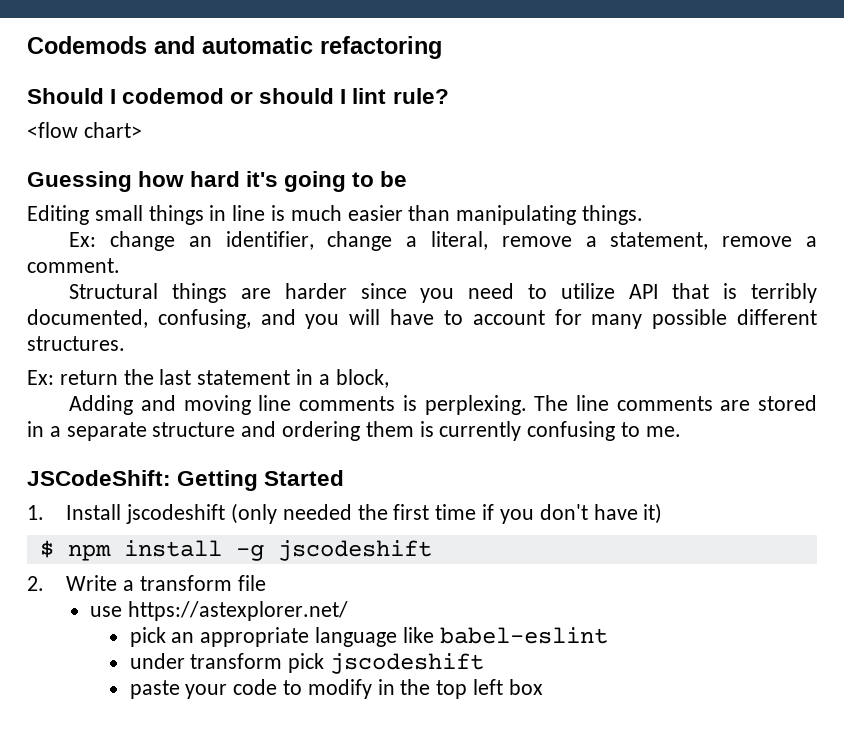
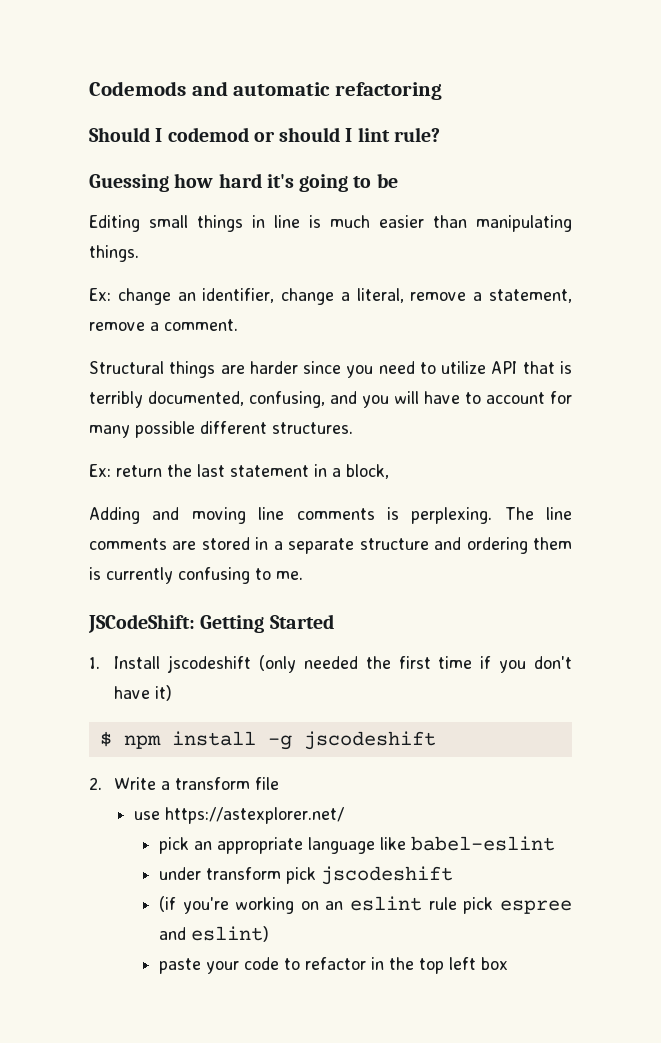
- <flow chart>
+ (if you're working on an eslint rule pick espree and eslint)
- paste your code to modify in the top left box
+ paste your code to refactor in the top left box

